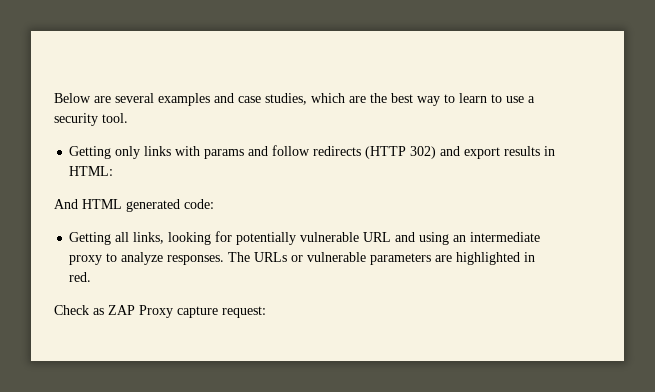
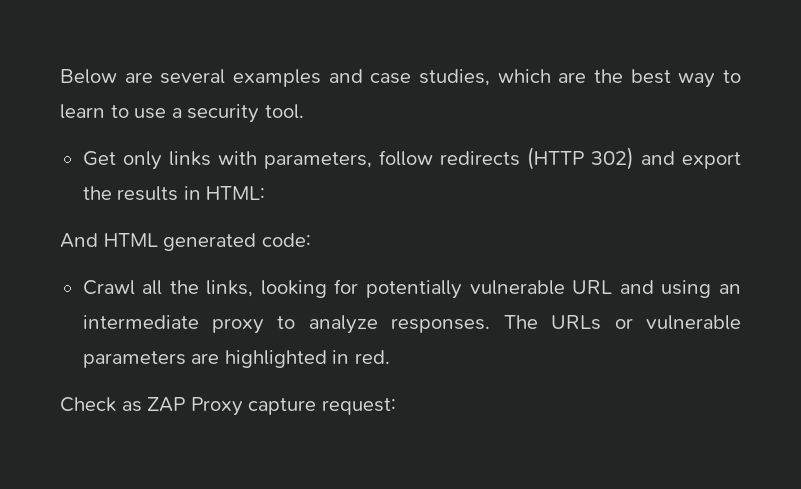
- Getting only links with params and follow redirects (HTTP 302) and export results in HTML:
+ Get only links with parameters, follow redirects (HTTP 302) and export the results in HTML:
- Getting all links, looking for potentially vulnerable URL and using an intermediate proxy to analyze responses.
+ Crawl all the links, looking for potentially vulnerable URL and using an intermediate proxy to analyze responses.

